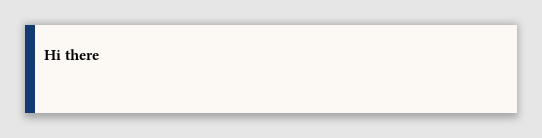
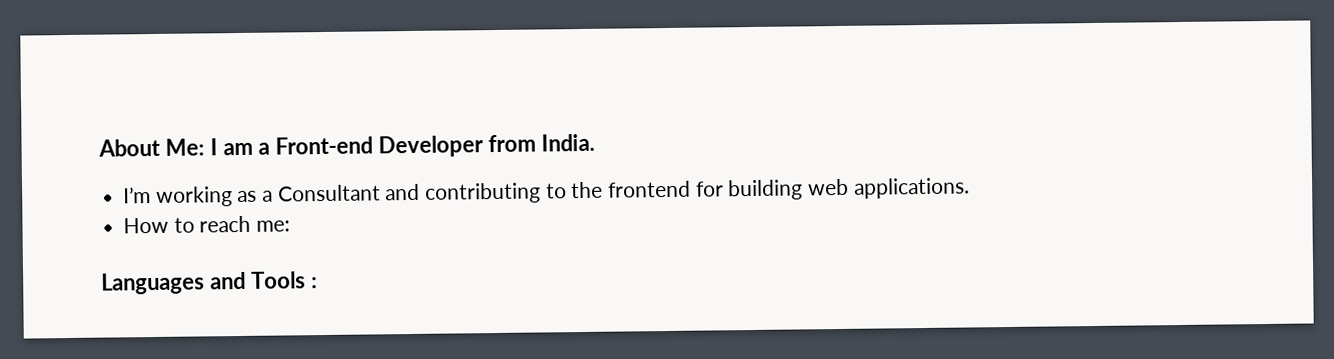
- Hi there
+ About Me: I am a Front-end Developer from India.
+ I’m working as a Consultant and contributing to the frontend for building web applications.
+ How to reach me:
+ Languages and Tools :

